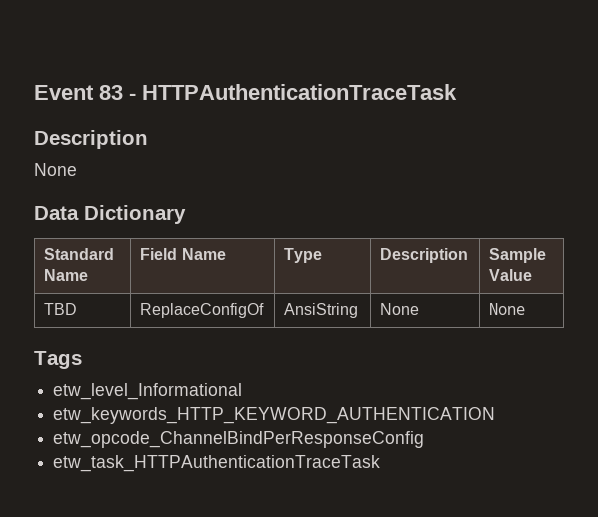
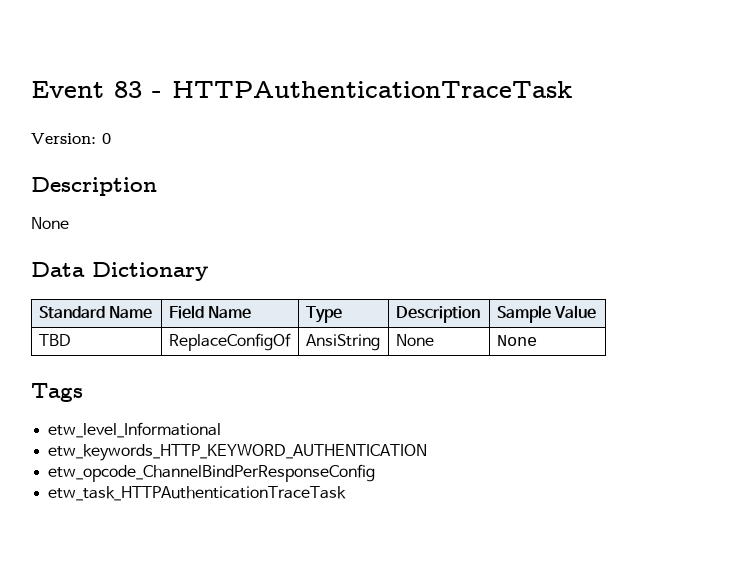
+ Version: 0

